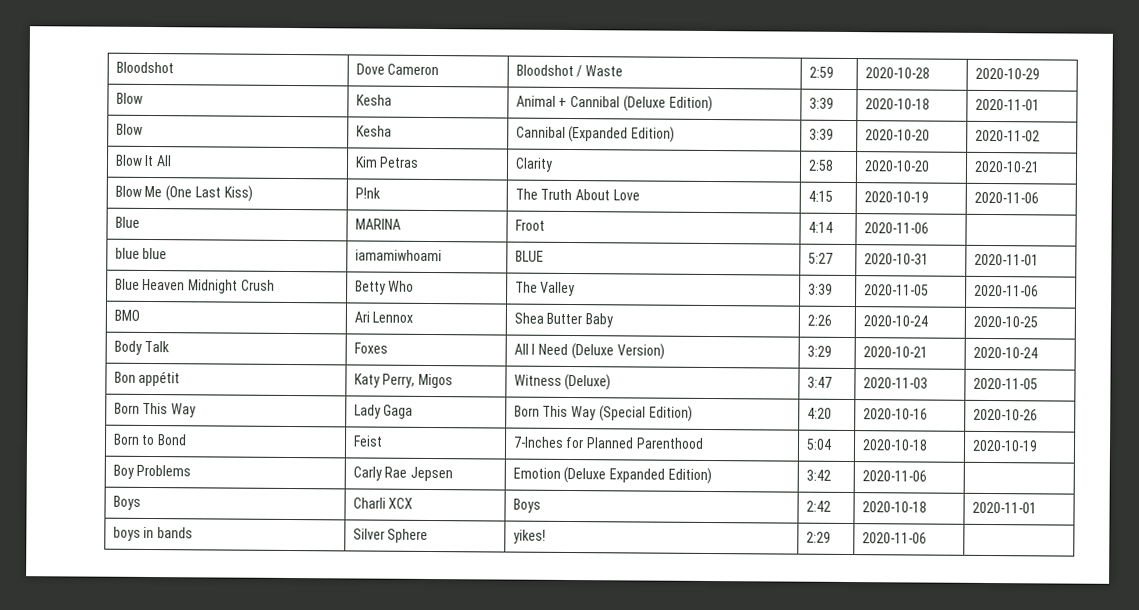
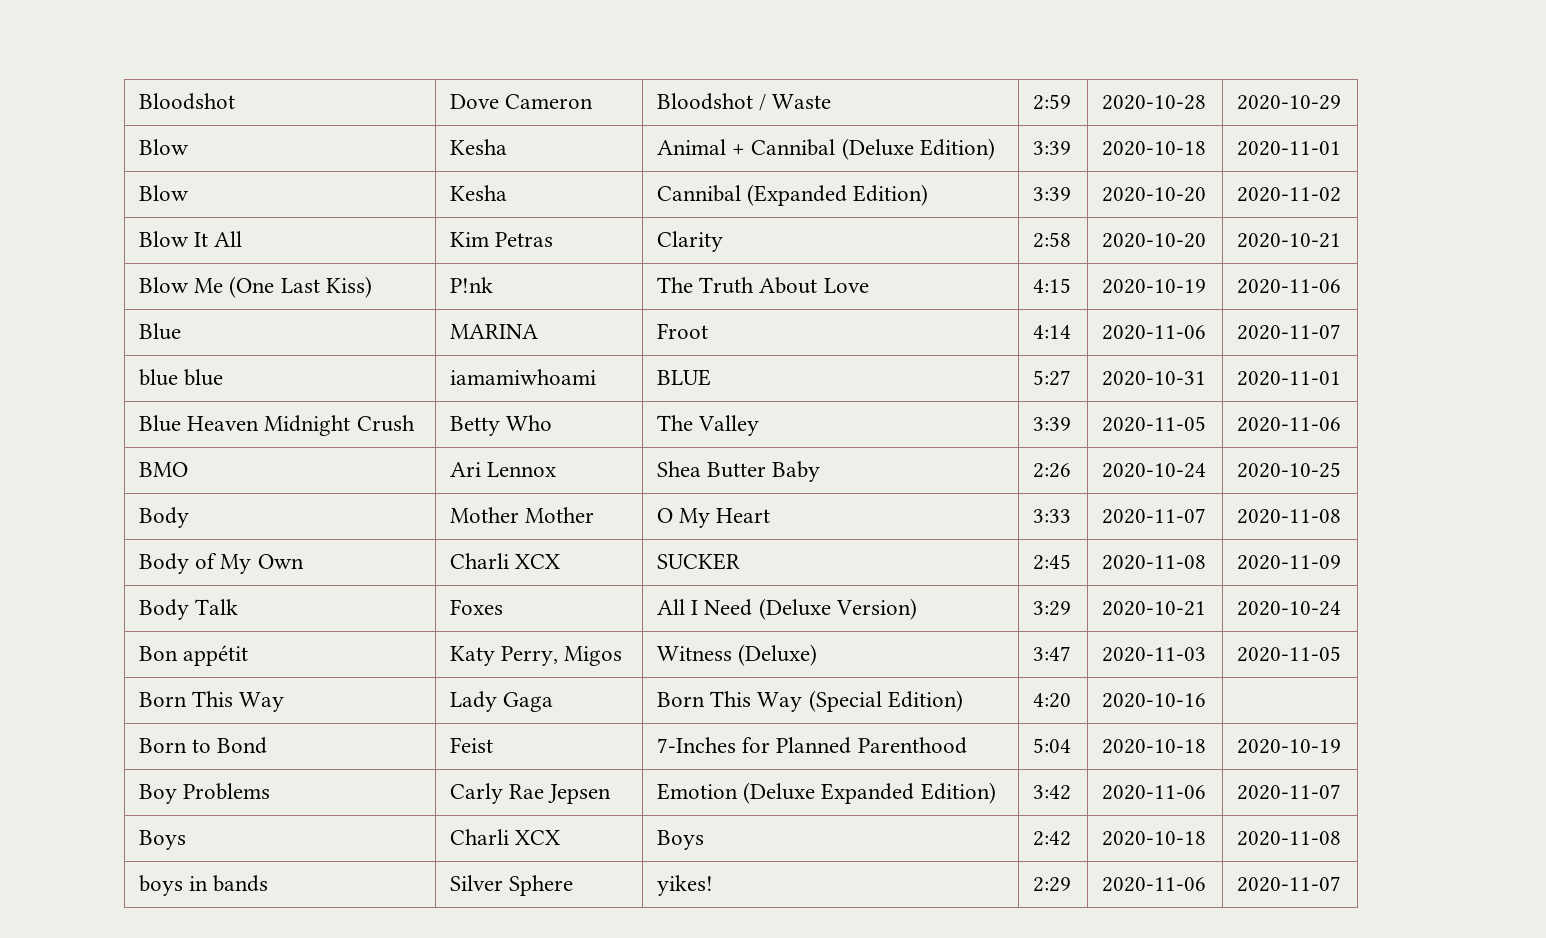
- Blue | MARINA | Froot | 4:14 | 2020-11-06 |
+ Blue | MARINA | Froot | 4:14 | 2020-11-06 | 2020-11-07
+ Body | Mother Mother | O My Heart | 3:33 | 2020-11-07 | 2020-11-08
+ Body of My Own | Charli XCX | SUCKER | 2:45 | 2020-11-08 | 2020-11-09
- Born This Way | Lady Gaga | Born This Way (Special Edition) | 4:20 | 2020-10-16 | 2020-10-26
+ Born This Way | Lady Gaga | Born This Way (Special Edition) | 4:20 | 2020-10-16 |
- Boy Problems | Carly Rae Jepsen | Emotion (Deluxe Expanded Edition) | 3:42 | 2020-11-06 |
+ Boy Problems | Carly Rae Jepsen | Emotion (Deluxe Expanded Edition) | 3:42 | 2020-11-06 | 2020-11-07
- Boys | Charli XCX | Boys | 2:42 | 2020-10-18 | 2020-11-01
+ Boys | Charli XCX | Boys | 2:42 | 2020-10-18 | 2020-11-08
- boys in bands | Silver Sphere | yikes! | 2:29 | 2020-11-06 |
+ boys in bands | Silver Sphere | yikes! | 2:29 | 2020-11-06 | 2020-11-07

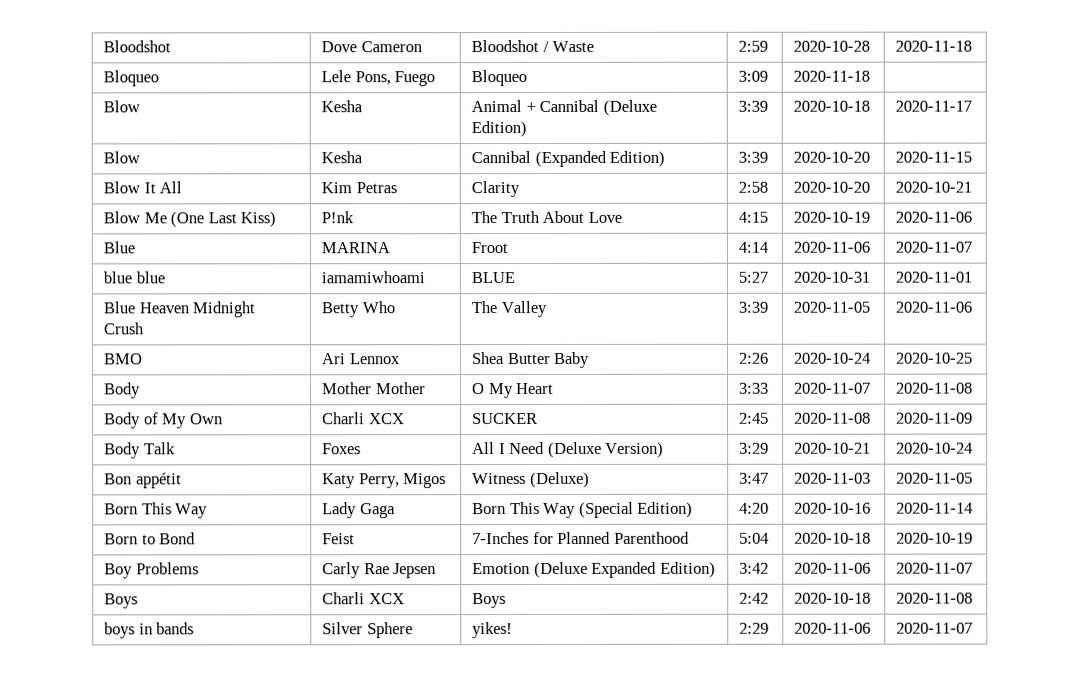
- Bloodshot | Dove Cameron | Bloodshot / Waste | 2:59 | 2020-10-28 | 2020-10-29
+ Bloodshot | Dove Cameron | Bloodshot / Waste | 2:59 | 2020-10-28 | 2020-11-18
+ Bloqueo | Lele Pons, Fuego | Bloqueo | 3:09 | 2020-11-18 |
- Blow | Kesha | Animal + Cannibal (Deluxe Edition) | 3:39 | 2020-10-18 | 2020-11-01
+ Blow | Kesha | Animal + Cannibal (Deluxe Edition) | 3:39 | 2020-10-18 | 2020-11-17
- Blow | Kesha | Cannibal (Expanded Edition) | 3:39 | 2020-10-20 | 2020-11-02
+ Blow | Kesha | Cannibal (Expanded Edition) | 3:39 | 2020-10-20 | 2020-11-15
- Born This Way | Lady Gaga | Born This Way (Special Edition) | 4:20 | 2020-10-16 |
+ Born This Way | Lady Gaga | Born This Way (Special Edition) | 4:20 | 2020-10-16 | 2020-11-14

